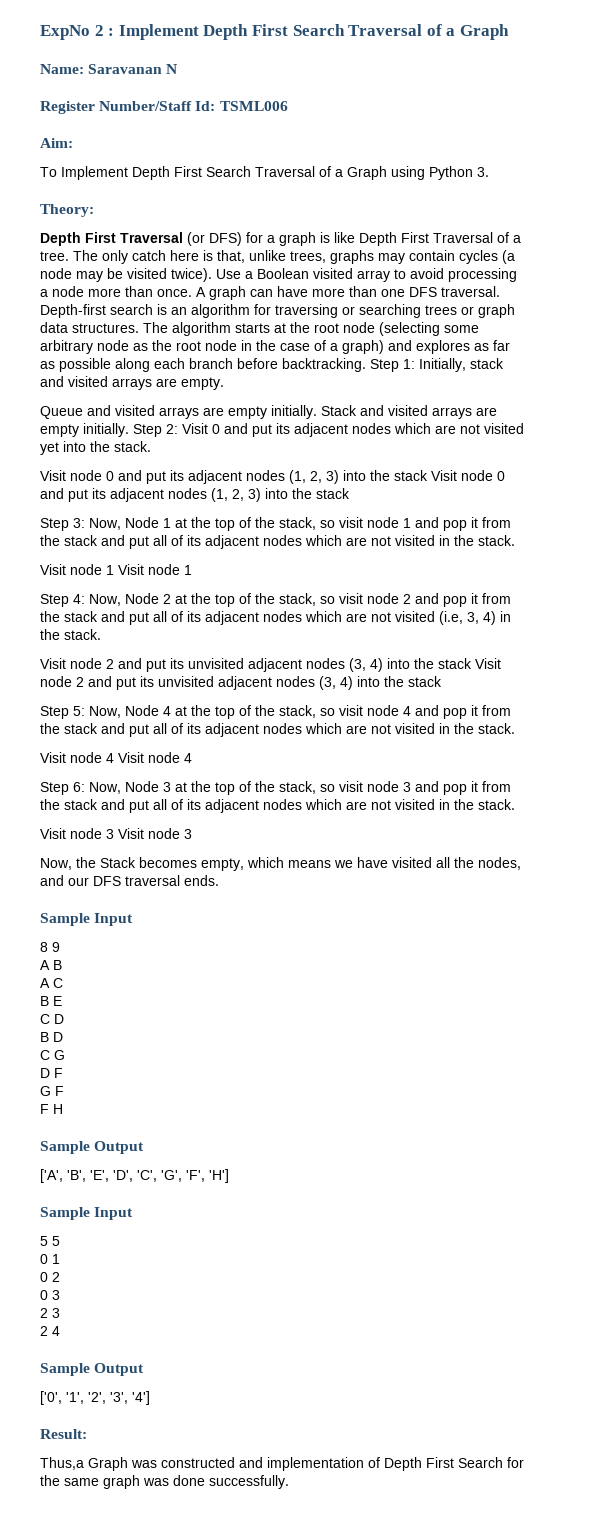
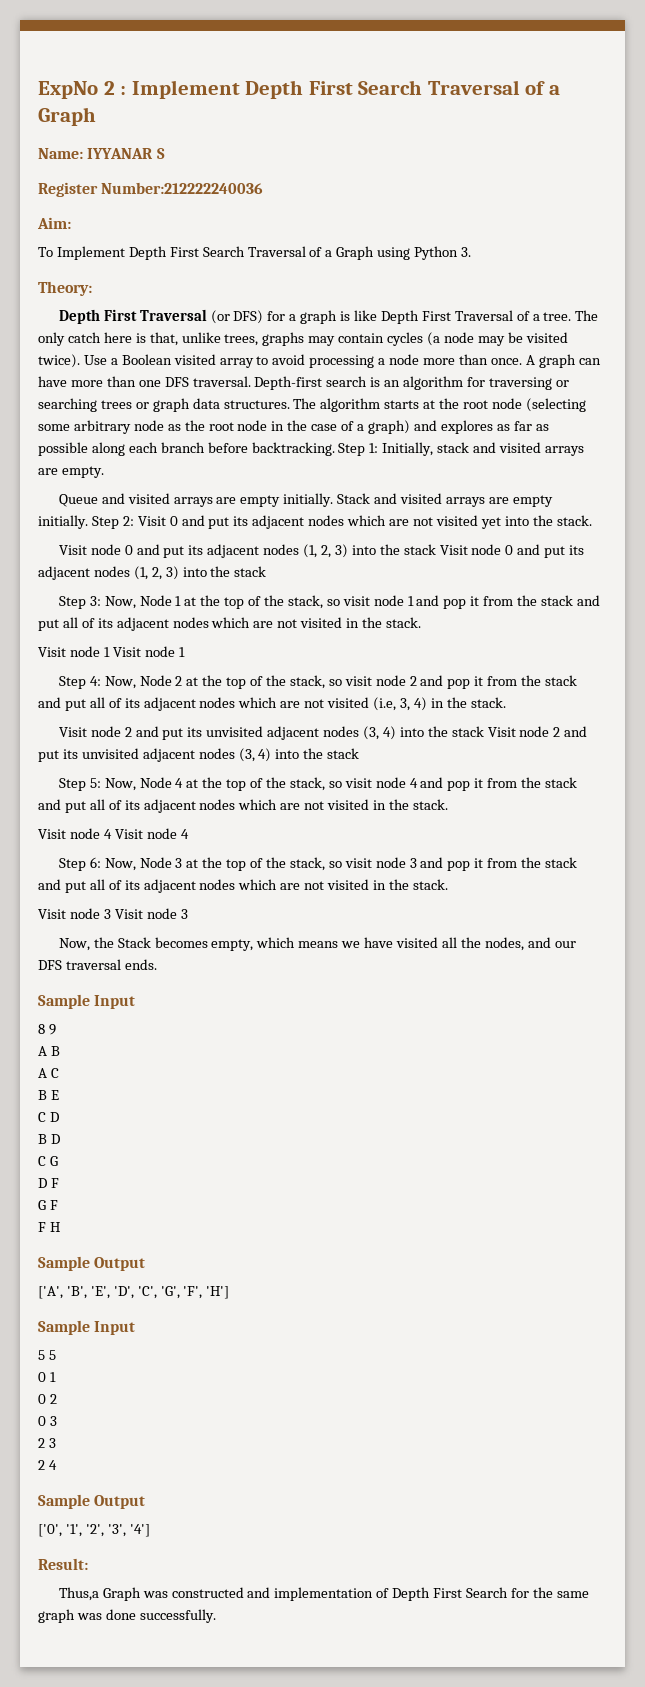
- Name: Saravanan N
+ Name: IYYANAR S
- Register Number/Staff Id: TSML006
+ Register Number:212222240036

